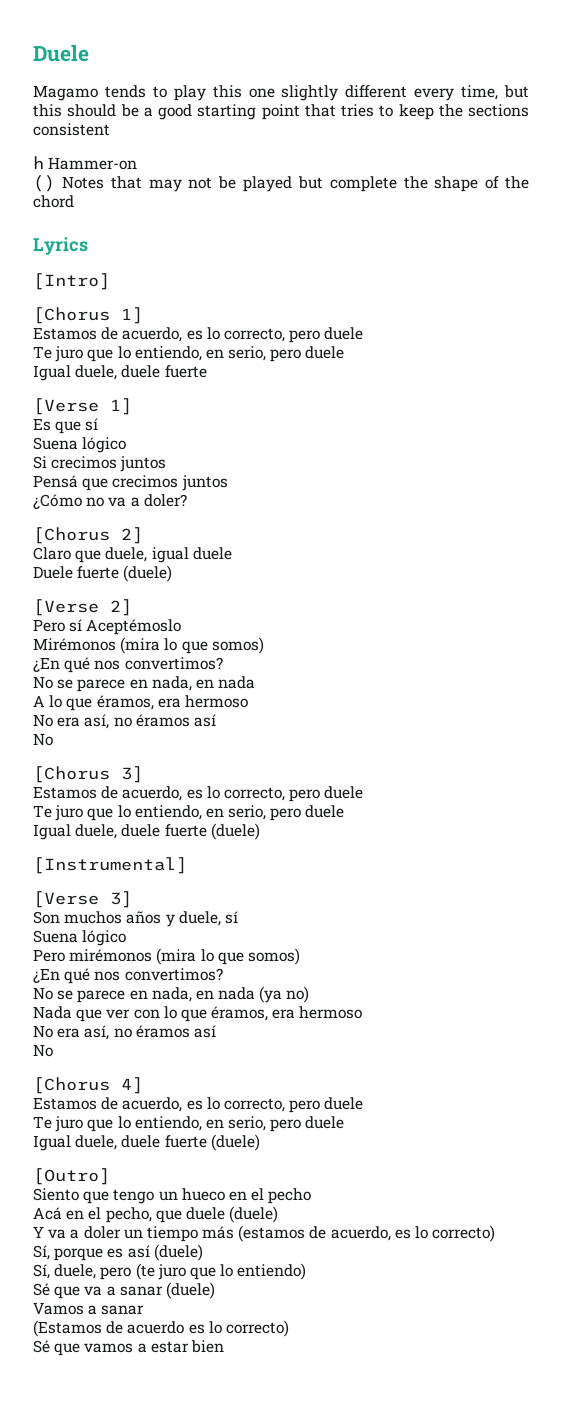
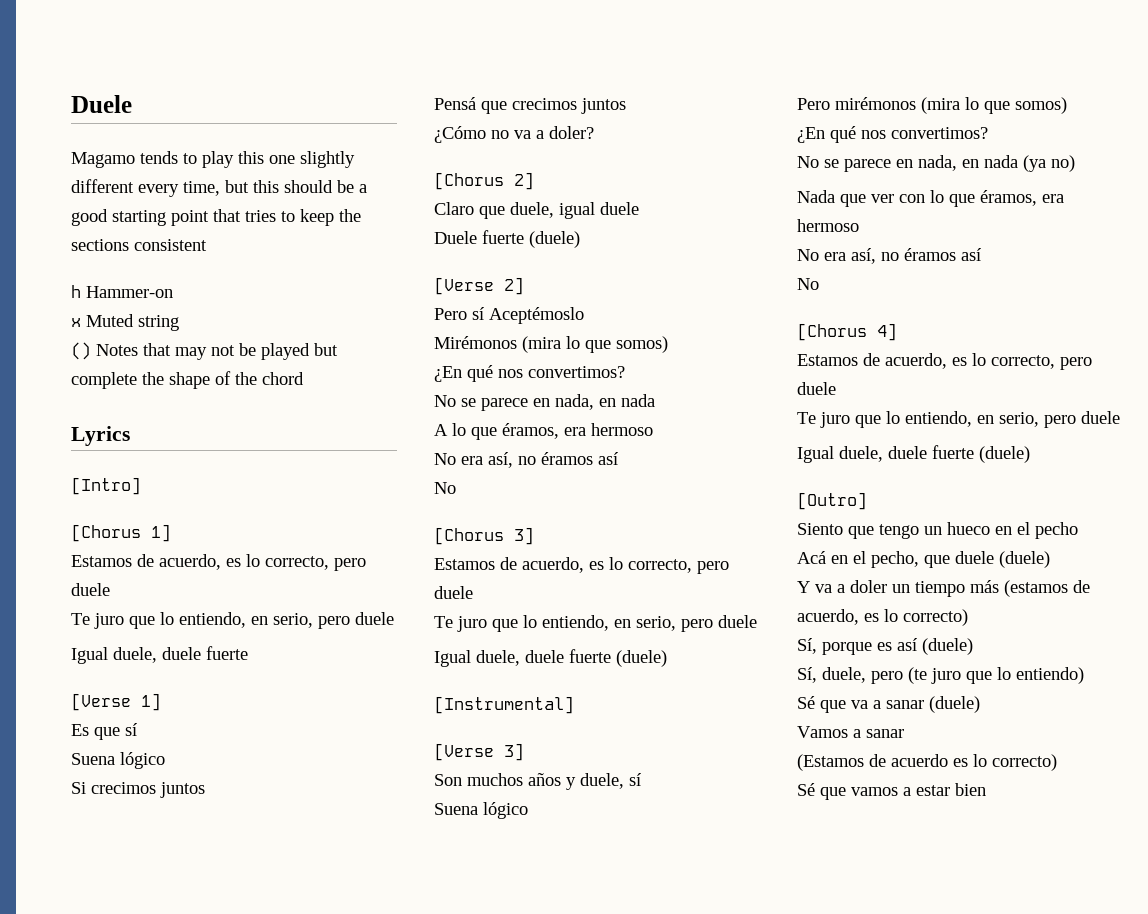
+ x Muted string

